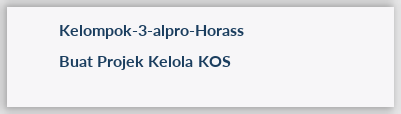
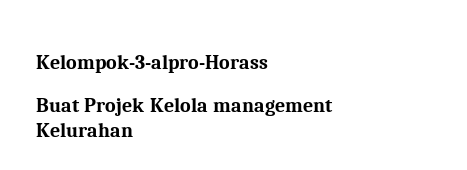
- Buat Projek Kelola KOS
+ Buat Projek Kelola management Kelurahan

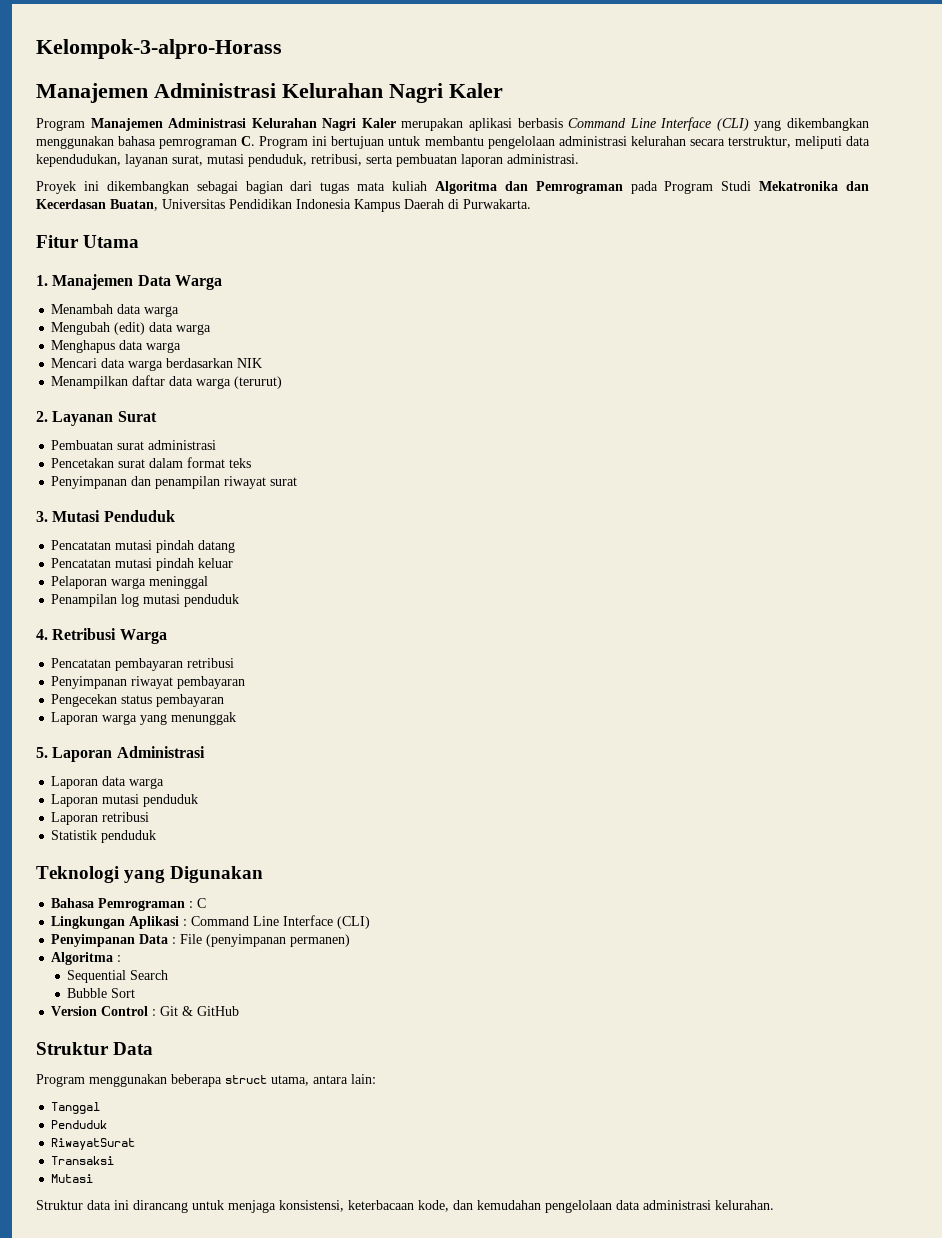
  Kelompok-3-alpro-Horass
- Buat Projek Kelola management Kelurahan
+ Manajemen Administrasi Kelurahan Nagri Kaler
+ Program Manajemen Administrasi Kelurahan Nagri Kaler merupakan aplikasi berbasis Command Line Interface (CLI) yang dikembangkan menggunakan bahasa pemrograman C. Program ini bertujuan untuk membantu pengelolaan administrasi kelurahan secara terstruktur, meliputi data kependudukan, layanan surat, mutasi penduduk, retribusi, serta pembuatan laporan administrasi.
+ Proyek ini dikembangkan sebagai bagian dari tugas mata kuliah Algoritma dan Pemrograman pada Program Studi Mekatronika dan Kecerdasan Buatan, Universitas Pendidikan Indonesia Kampus Daerah di Purwakarta.
+ Fitur Utama
+ 1. Manajemen Data Warga
+ Menambah data warga
+ Mengubah (edit) data warga
+ Menghapus data warga
+ Mencari data warga berdasarkan NIK
+ Menampilkan daftar data warga (terurut)
+ 2. Layanan Surat
+ Pembuatan surat administrasi
+ Pencetakan surat dalam format teks
+ Penyimpanan dan penampilan riwayat surat
+ 3. Mutasi Penduduk
+ Pencatatan mutasi pindah datang
+ Pencatatan mutasi pindah keluar
+ Pelaporan warga meninggal
+ Penampilan log mutasi penduduk
+ 4. Retribusi Warga
+ Pencatatan pembayaran retribusi
+ Penyimpanan riwayat pembayaran
+ Pengecekan status pembayaran
+ Laporan warga yang menunggak
+ 5. Laporan Administrasi
+ Laporan data warga
+ Laporan mutasi penduduk
+ Laporan retribusi
+ Statistik penduduk
+ Teknologi yang Digunakan
+ Bahasa Pemrograman : C
+ Lingkungan Aplikasi : Command Line Interface (CLI)
+ Penyimpanan Data : File (penyimpanan permanen)
+ Algoritma :
+ Sequential Search
+ Bubble Sort
+ Version Control : Git & GitHub
+ Struktur Data
+ Program menggunakan beberapa struct utama, antara lain:
+ Tanggal
+ Penduduk
+ RiwayatSurat
+ Transaksi
+ Mutasi
+ Struktur data ini dirancang untuk menjaga konsistensi, keterbacaan kode, dan kemudahan pengelolaan data administrasi kelurahan.

